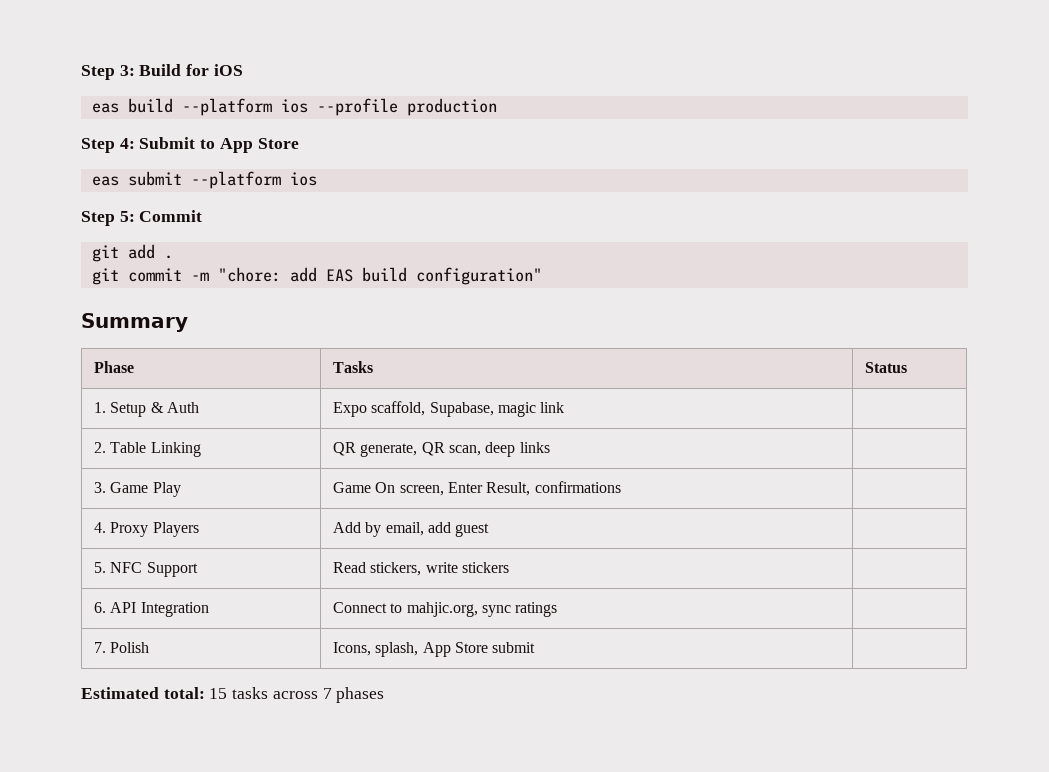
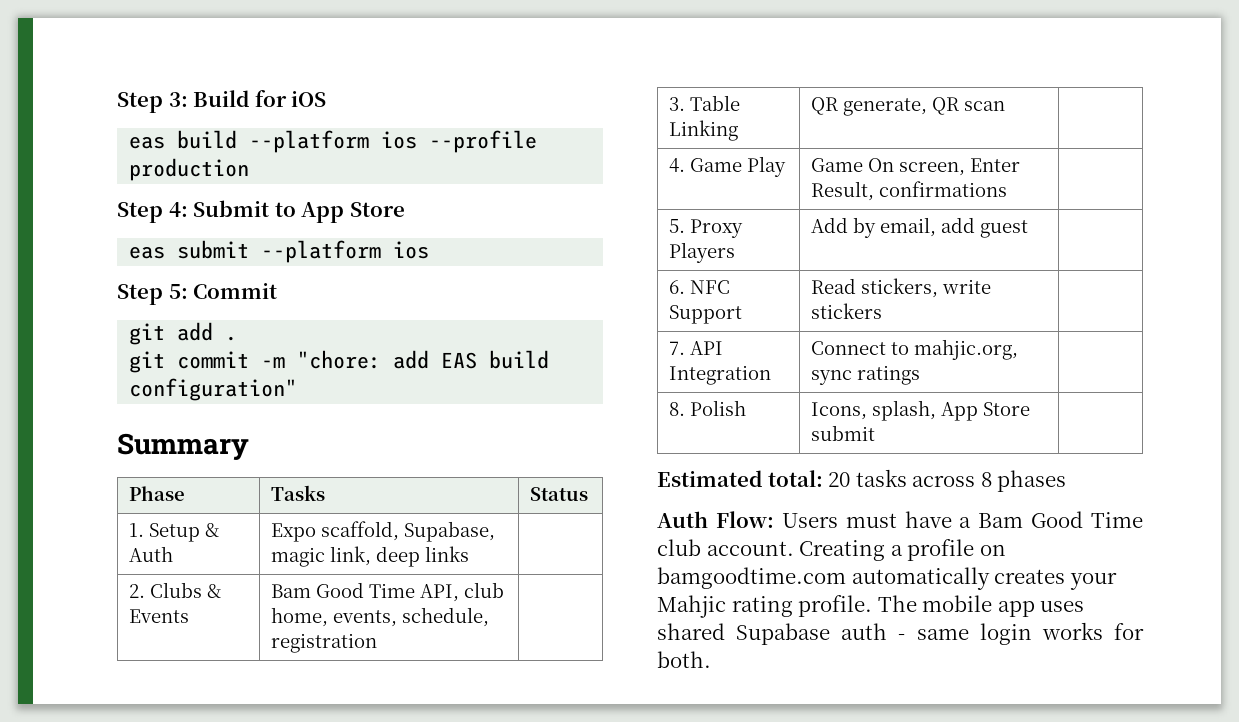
- 1. Setup & Auth | Expo scaffold, Supabase, magic link |
- 2. Table Linking | QR generate, QR scan, deep links |
- 3. Game Play | Game On screen, Enter Result, confirmations |
+ 1. Setup & Auth | Expo scaffold, Supabase, magic link, deep links |
+ 2. Clubs & Events | Bam Good Time API, club home, events, schedule, registration |
+ 3. Table Linking | QR generate, QR scan |
+ 4. Game Play | Game On screen, Enter Result, confirmations |
- 4. Proxy Players | Add by email, add guest |
+ 5. Proxy Players | Add by email, add guest |
- 5. NFC Support | Read stickers, write stickers |
+ 6. NFC Support | Read stickers, write stickers |
- 6. API Integration | Connect to mahjic.org, sync ratings |
+ 7. API Integration | Connect to mahjic.org, sync ratings |
- 7. Polish | Icons, splash, App Store submit |
+ 8. Polish | Icons, splash, App Store submit |
- Estimated total: 15 tasks across 7 phases
+ Estimated total: 20 tasks across 8 phases
+ Auth Flow: Users must have a Bam Good Time club account. Creating a profile on bamgoodtime.com automatically creates your Mahjic rating profile. The mobile app uses shared Supabase auth - same login works for both.

